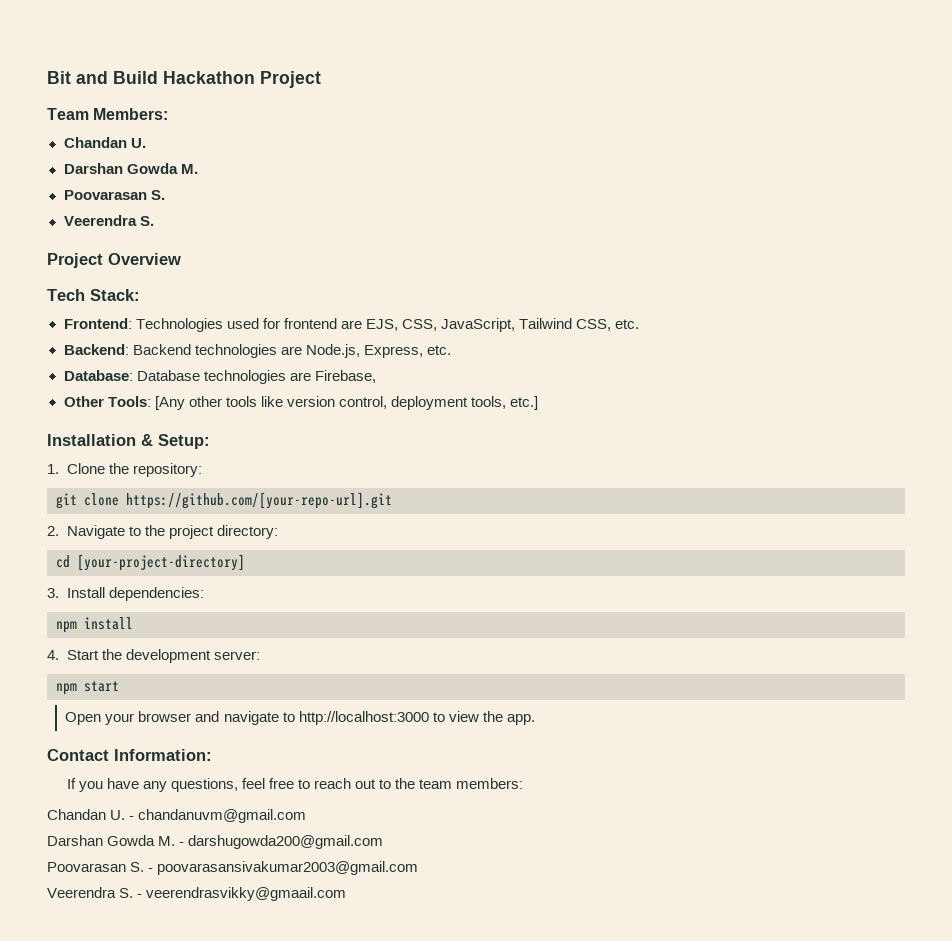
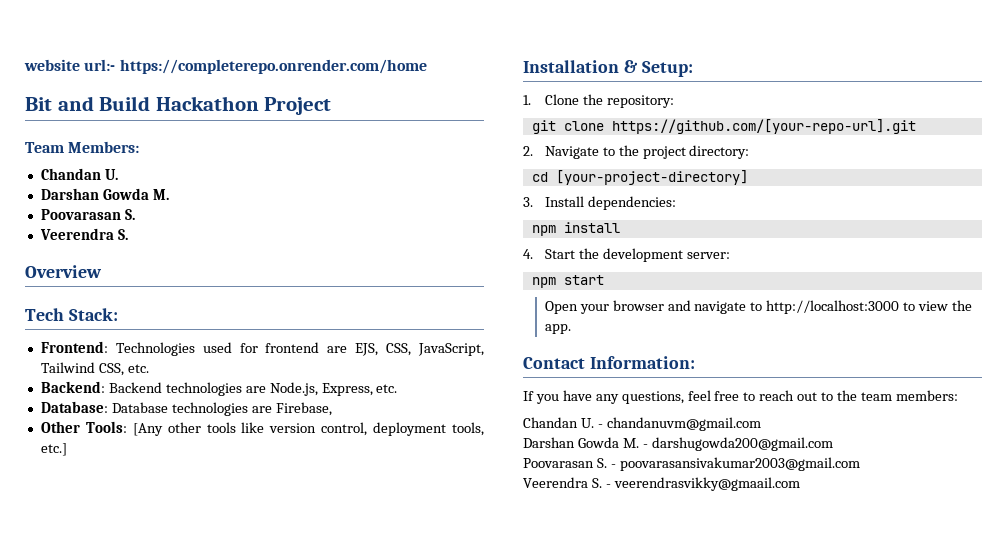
+ website url:- https://completerepo.onrender.com/home
- Project Overview
+ Overview

